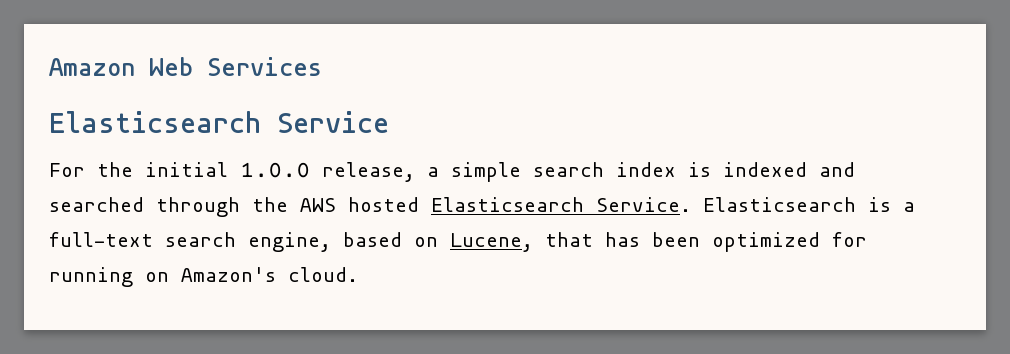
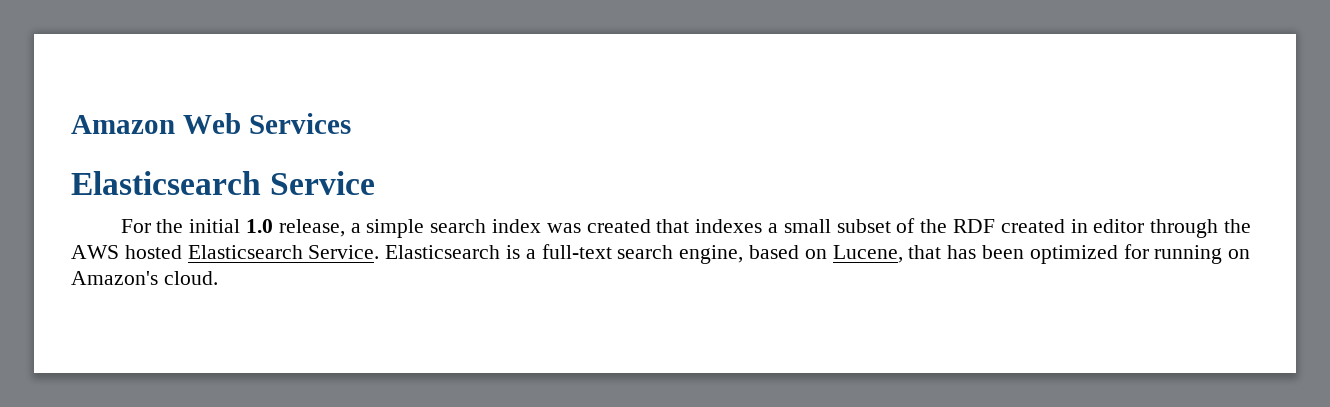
- For the initial 1.0.0 release, a simple search index is indexed and searched through the AWS hosted Elasticsearch Service.
+ For the initial 1.0 release, a simple search index was created that indexes a small subset of the RDF created in editor through the AWS hosted Elasticsearch Service.

